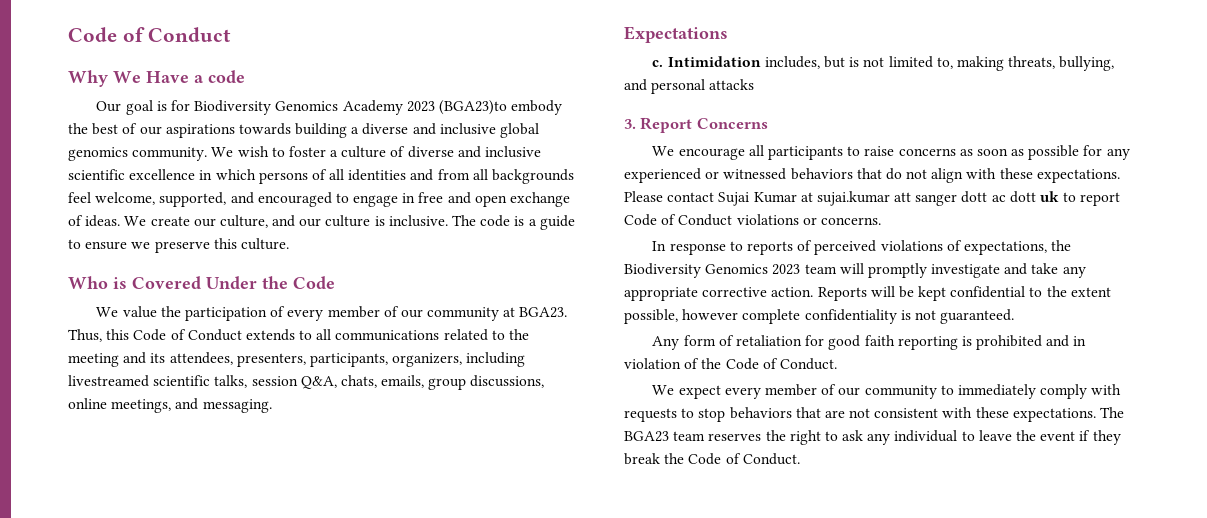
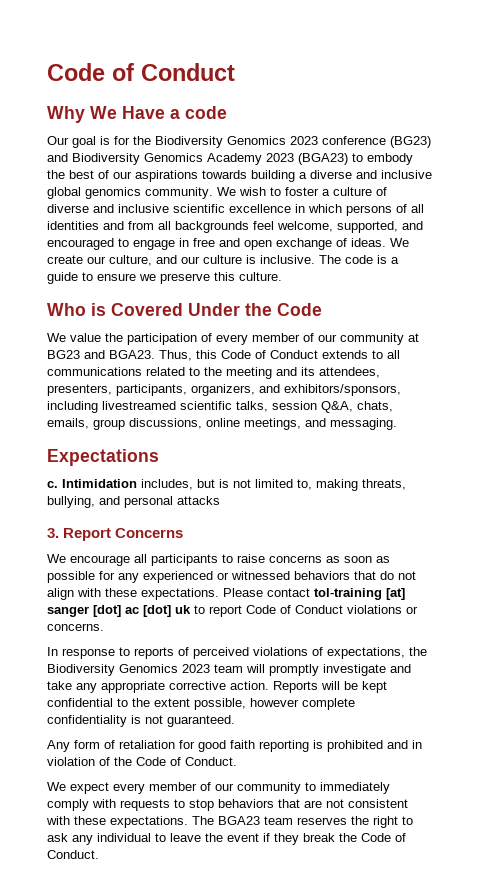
- Our goal is for Biodiversity Genomics Academy 2023 (BGA23)to embody the best of our aspirations towards building a diverse and inclusive global genomics community.
+ Our goal is for the Biodiversity Genomics 2023 conference (BG23) and Biodiversity Genomics Academy 2023 (BGA23) to embody the best of our aspirations towards building a diverse and inclusive global genomics community.
- We value the participation of every member of our community at BGA23.
+ We value the participation of every member of our community at BG23 and BGA23.
- Thus, this Code of Conduct extends to all communications related to the meeting and its attendees, presenters, participants, organizers, including livestreamed scientific talks, session Q&A, chats, emails, group discussions, online meetings, and messaging.
+ Thus, this Code of Conduct extends to all communications related to the meeting and its attendees, presenters, participants, organizers, and exhibitors/sponsors, including livestreamed scientific talks, session Q&A, chats, emails, group discussions, online meetings, and messaging.
- Please contact Sujai Kumar at sujai.kumar att sanger dott ac dott uk to report Code of Conduct violations or concerns.
+ Please contact tol-training [at] sanger [dot] ac [dot] uk to report Code of Conduct violations or concerns.

